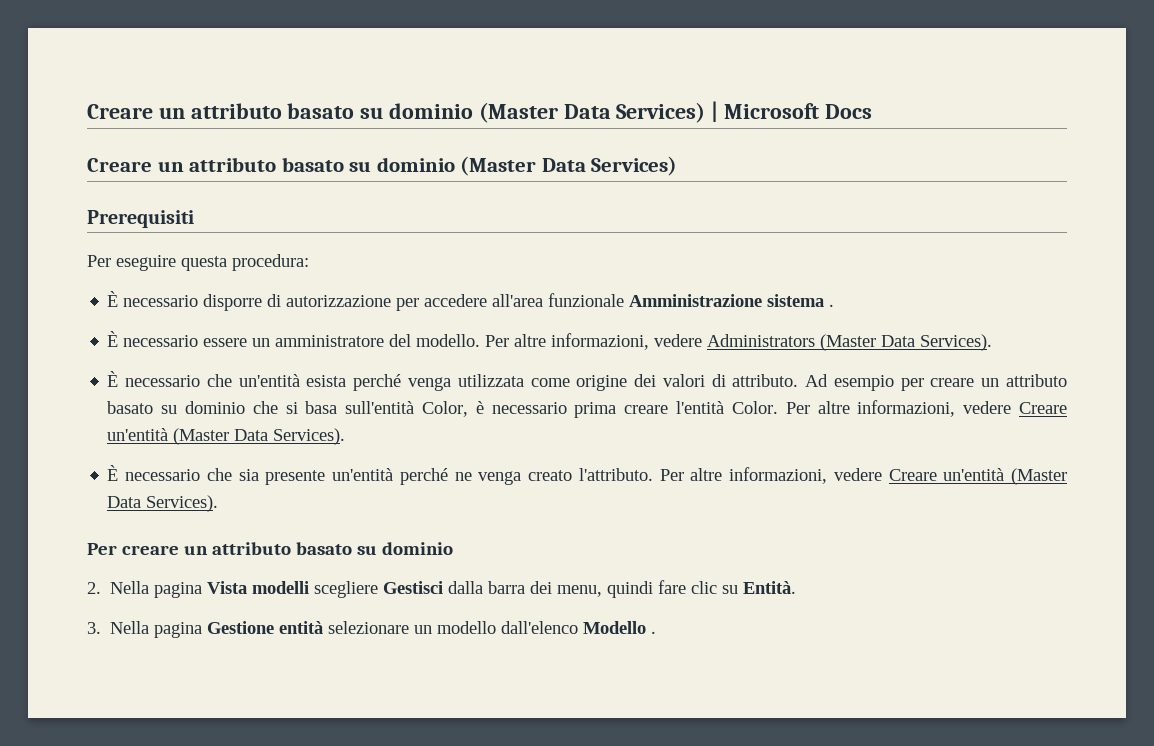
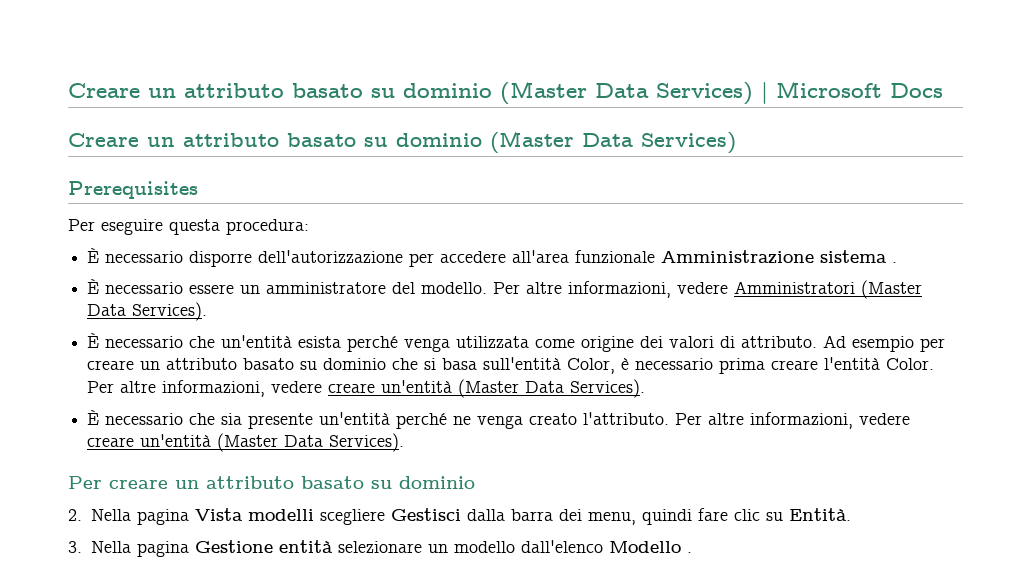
- Prerequisiti
+ Prerequisites
- È necessario disporre di autorizzazione per accedere all'area funzionale Amministrazione sistema .
+ È necessario disporre dell'autorizzazione per accedere all'area funzionale Amministrazione sistema .
- Per altre informazioni, vedere Administrators (Master Data Services).
+ Per altre informazioni, vedere Amministratori (Master Data Services).
- Ad esempio per creare un attributo basato su dominio che si basa sull'entità Color, è necessario prima creare l'entità Color. Per altre informazioni, vedere Creare un'entità (Master Data Services).
+ Ad esempio per creare un attributo basato su dominio che si basa sull'entità Color, è necessario prima creare l'entità Color. Per altre informazioni, vedere creare un'entità (Master Data Services).
- È necessario che sia presente un'entità perché ne venga creato l'attributo. Per altre informazioni, vedere Creare un'entità (Master Data Services).
+ È necessario che sia presente un'entità perché ne venga creato l'attributo. Per altre informazioni, vedere creare un'entità (Master Data Services).

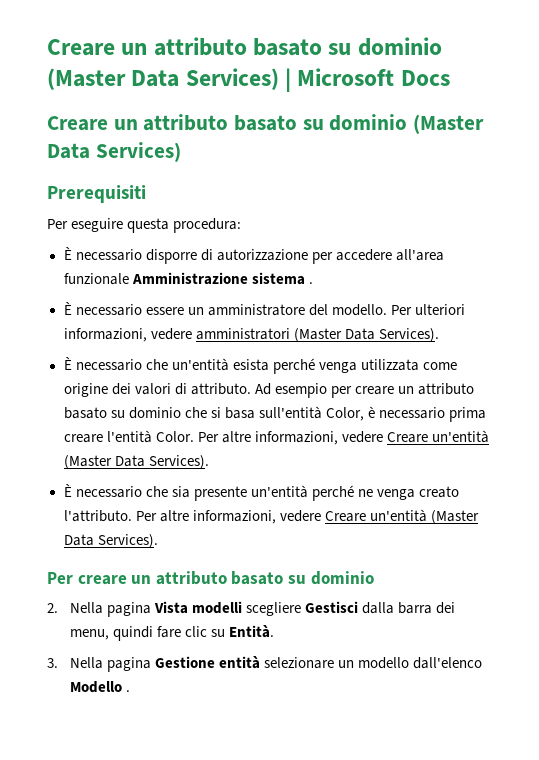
- Prerequisites
+ Prerequisiti
- È necessario disporre dell'autorizzazione per accedere all'area funzionale Amministrazione sistema .
+ È necessario disporre di autorizzazione per accedere all'area funzionale Amministrazione sistema .
- Per altre informazioni, vedere Amministratori (Master Data Services).
+ Per ulteriori informazioni, vedere amministratori (Master Data Services).
- Ad esempio per creare un attributo basato su dominio che si basa sull'entità Color, è necessario prima creare l'entità Color. Per altre informazioni, vedere creare un'entità (Master Data Services).
+ Ad esempio per creare un attributo basato su dominio che si basa sull'entità Color, è necessario prima creare l'entità Color. Per altre informazioni, vedere Creare un'entità (Master Data Services).
- È necessario che sia presente un'entità perché ne venga creato l'attributo. Per altre informazioni, vedere creare un'entità (Master Data Services).
+ È necessario che sia presente un'entità perché ne venga creato l'attributo. Per altre informazioni, vedere Creare un'entità (Master Data Services).

